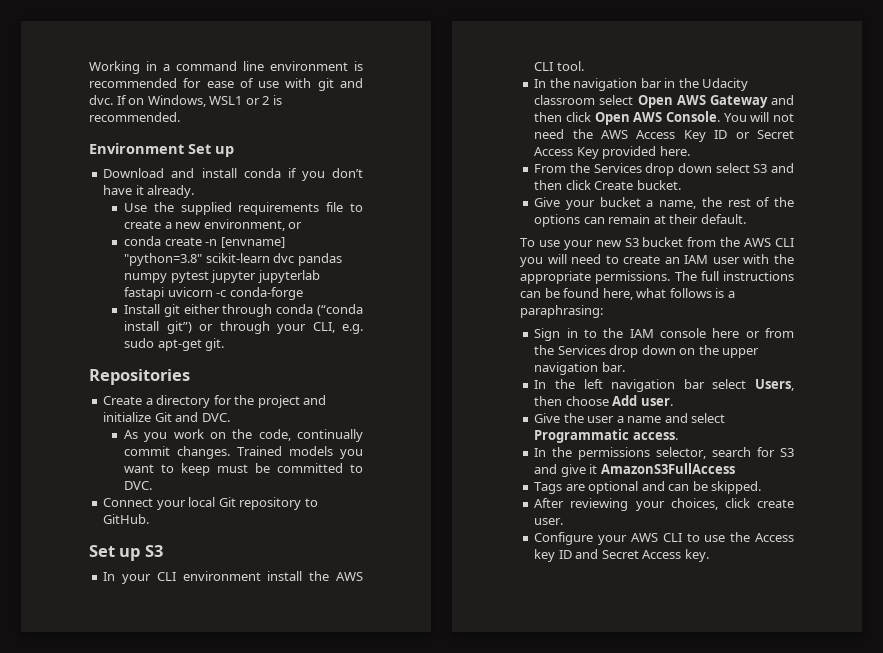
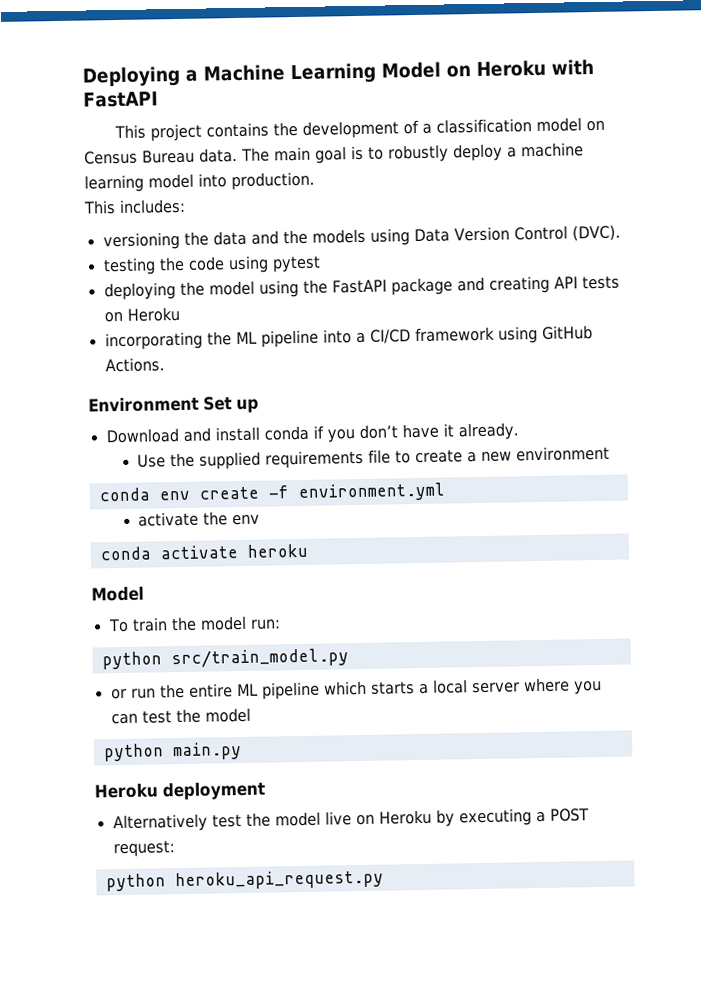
- Working in a command line environment is recommended for ease of use with git and dvc. If on Windows, WSL1 or 2 is recommended.
+ Deploying a Machine Learning Model on Heroku with FastAPI
+ This project contains the development of a classification model on Census Bureau data. The main goal is to robustly deploy a machine learning model into production.
+ This includes:
+ versioning the data and the models using Data Version Control (DVC).
+ testing the code using pytest
+ deploying the model using the FastAPI package and creating API tests on Heroku
+ incorporating the ML pipeline into a CI/CD framework using GitHub Actions.
- Use the supplied requirements file to create a new environment, or
- conda create -n [envname] "python=3.8" scikit-learn dvc pandas numpy pytest jupyter jupyterlab fastapi uvicorn -c conda-forge
- Install git either through conda (“conda install git”) or through your CLI, e.g. sudo apt-get git.
- Repositories
- Create a directory for the project and initialize Git and DVC.
- As you work on the code, continually commit changes. Trained models you want to keep must be committed to DVC.
- Connect your local Git repository to GitHub.
- Set up S3
- In your CLI environment install the AWS CLI tool.
- In the navigation bar in the Udacity classroom select Open AWS Gateway and then click Open AWS Console. You will not need the AWS Access Key ID or Secret Access Key provided here.
- From the Services drop down select S3 and then click Create bucket.
- Give your bucket a name, the rest of the options can remain at their default.
- To use your new S3 bucket from the AWS CLI you will need to create an IAM user with the appropriate permissions. The full instructions can be found here, what follows is a paraphrasing:
- Sign in to the IAM console here or from the Services drop down on the upper navigation bar.
- In the left navigation bar select Users, then choose Add user.
- Give the user a name and select Programmatic access.
- In the permissions selector, search for S3 and give it AmazonS3FullAccess
- Tags are optional and can be skipped.
- After reviewing your choices, click create user.
- Configure your AWS CLI to use the Access key ID and Secret Access key.
+ Use the supplied requirements file to create a new environment
+ conda env create -f environment.yml
+ activate the env
+ conda activate heroku
+ Model
+ To train the model run:
+ python src/train_model.py
+ or run the entire ML pipeline which starts a local server where you can test the model
+ python main.py
+ Heroku deployment
+ Alternatively test the model live on Heroku by executing a POST request:
+ python heroku_api_request.py

